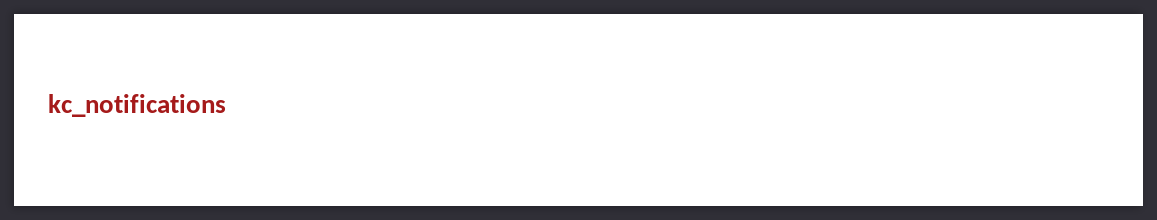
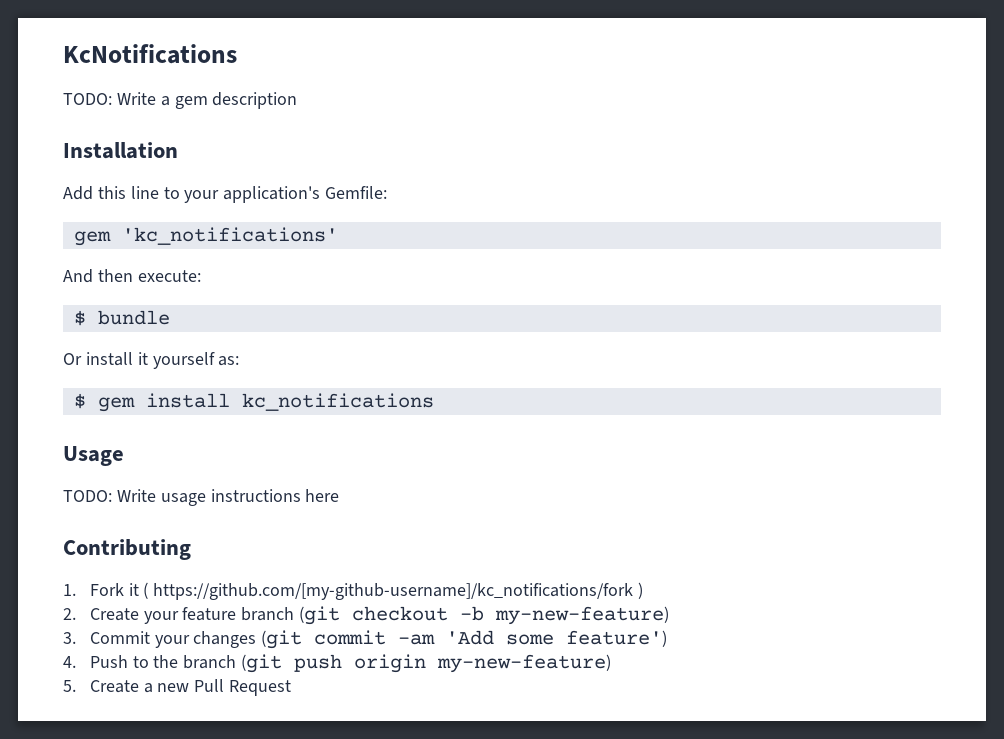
- kc_notifications
+ KcNotifications
+ TODO: Write a gem description
+ Installation
+ Add this line to your application's Gemfile:
+ gem 'kc_notifications'
+ And then execute:
+ $ bundle
+ Or install it yourself as:
+ $ gem install kc_notifications
+ Usage
+ TODO: Write usage instructions here
+ Contributing
+ 1. Fork it ( https://github.com/[my-github-username]/kc_notifications/fork )
+ 2. Create your feature branch (git checkout -b my-new-feature)
+ 3. Commit your changes (git commit -am 'Add some feature')
+ 4. Push to the branch (git push origin my-new-feature)
+ 5. Create a new Pull Request

